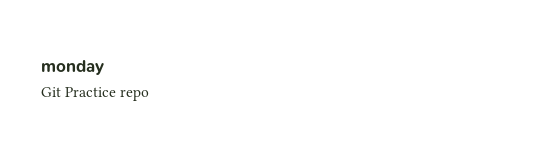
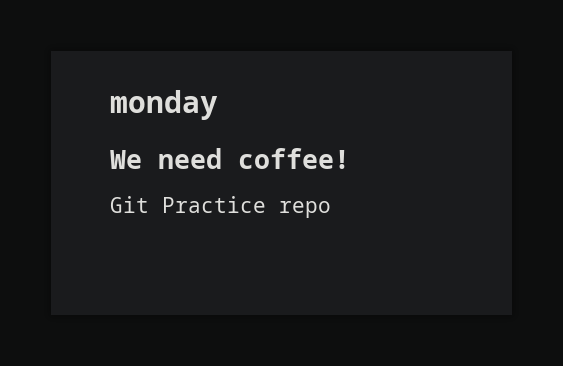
+ We need coffee!

